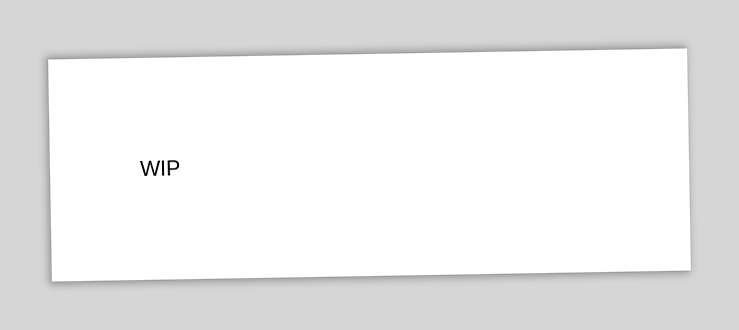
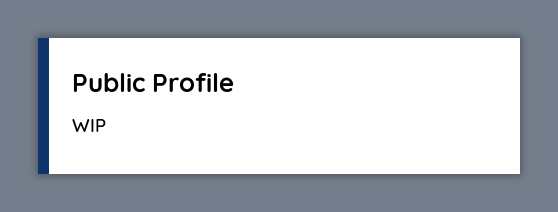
+ Public Profile

